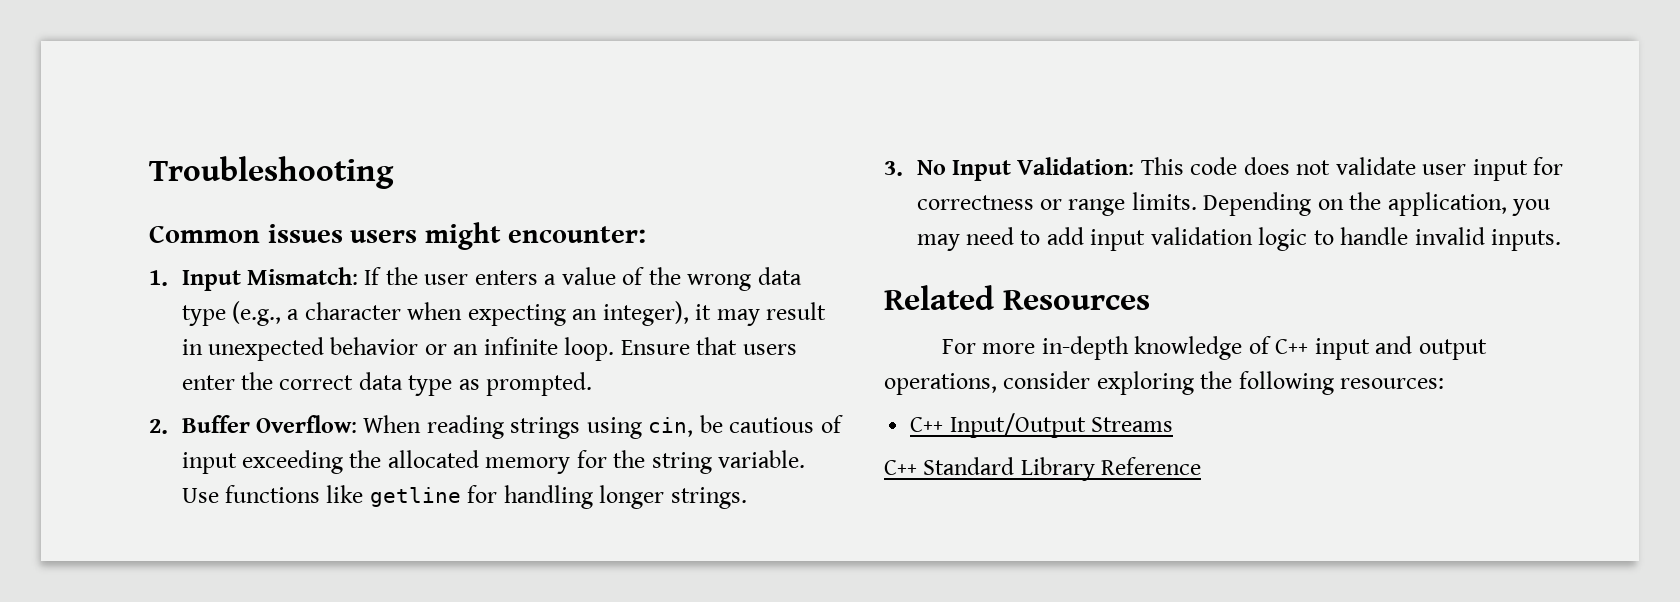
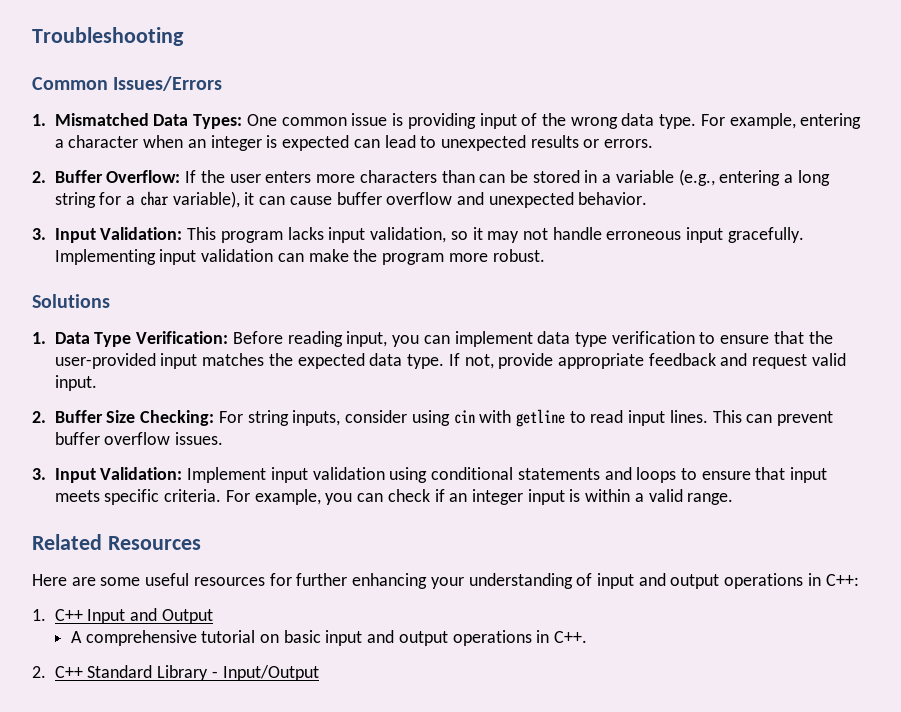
- Common issues users might encounter:
- 1. Input Mismatch: If the user enters a value of the wrong data type (e.g., a character when expecting an integer), it may result in unexpected behavior or an infinite loop. Ensure that users enter the correct data type as prompted.
- 2. Buffer Overflow: When reading strings using cin, be cautious of input exceeding the allocated memory for the string variable. Use functions like getline for handling longer strings.
- 3. No Input Validation: This code does not validate user input for correctness or range limits. Depending on the application, you may need to add input validation logic to handle invalid inputs.
+ Common Issues/Errors
+ 1. Mismatched Data Types: One common issue is providing input of the wrong data type. For example, entering a character when an integer is expected can lead to unexpected results or errors.
+ 2. Buffer Overflow: If the user enters more characters than can be stored in a variable (e.g., entering a long string for a char variable), it can cause buffer overflow and unexpected behavior.
+ 3. Input Validation: This program lacks input validation, so it may not handle erroneous input gracefully. Implementing input validation can make the program more robust.
+ Solutions
+ 1. Data Type Verification: Before reading input, you can implement data type verification to ensure that the user-provided input matches the expected data type. If not, provide appropriate feedback and request valid input.
+ 2. Buffer Size Checking: For string inputs, consider using cin with getline to read input lines. This can prevent buffer overflow issues.
+ 3. Input Validation: Implement input validation using conditional statements and loops to ensure that input meets specific criteria. For example, you can check if an integer input is within a valid range.
  Related Resources
- For more in-depth knowledge of C++ input and output operations, consider exploring the following resources:
- C++ Input/Output Streams
- C++ Standard Library Reference
+ Here are some useful resources for further enhancing your understanding of input and output operations in C++:
+ 1. C++ Input and Output
+ A comprehensive tutorial on basic input and output operations in C++.
+ 2. C++ Standard Library - Input/Output

